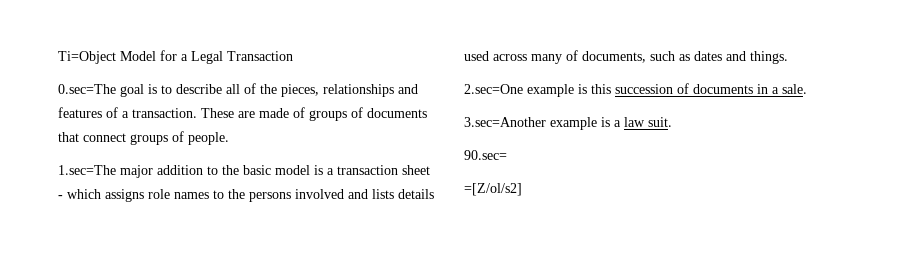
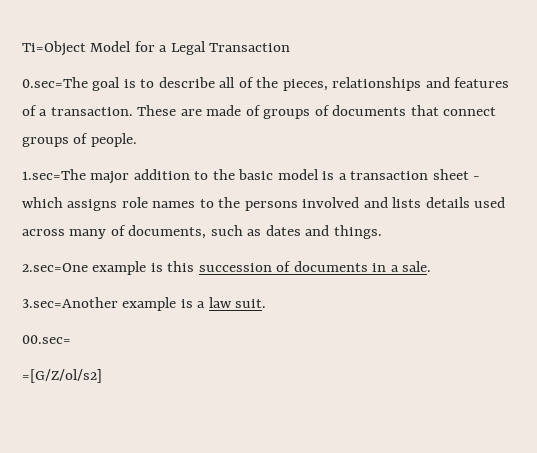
- 90.sec=
- =[Z/ol/s2]
+ 00.sec=
+ =[G/Z/ol/s2]

